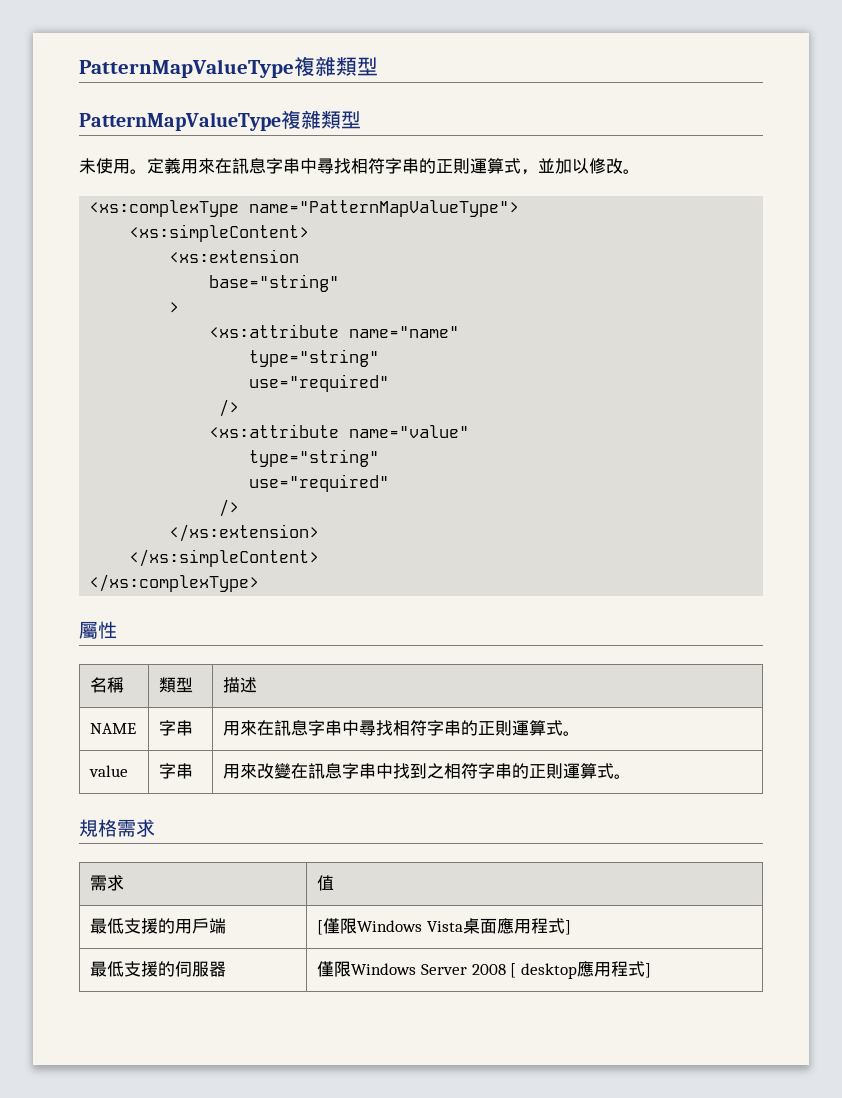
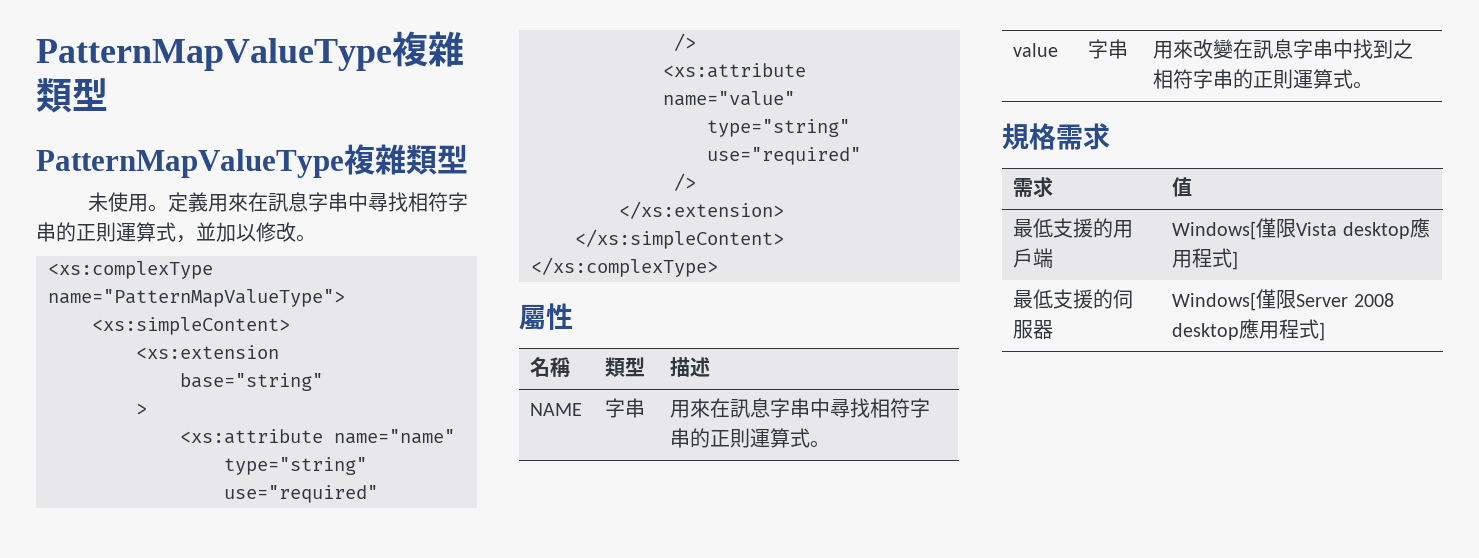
- 最低支援的用戶端 | [僅限Windows Vista桌面應用程式]
+ 最低支援的用戶端 | Windows[僅限Vista desktop應用程式]
- 最低支援的伺服器 | 僅限Windows Server 2008 [ desktop應用程式]
+ 最低支援的伺服器 | Windows[僅限Server 2008 desktop應用程式]

